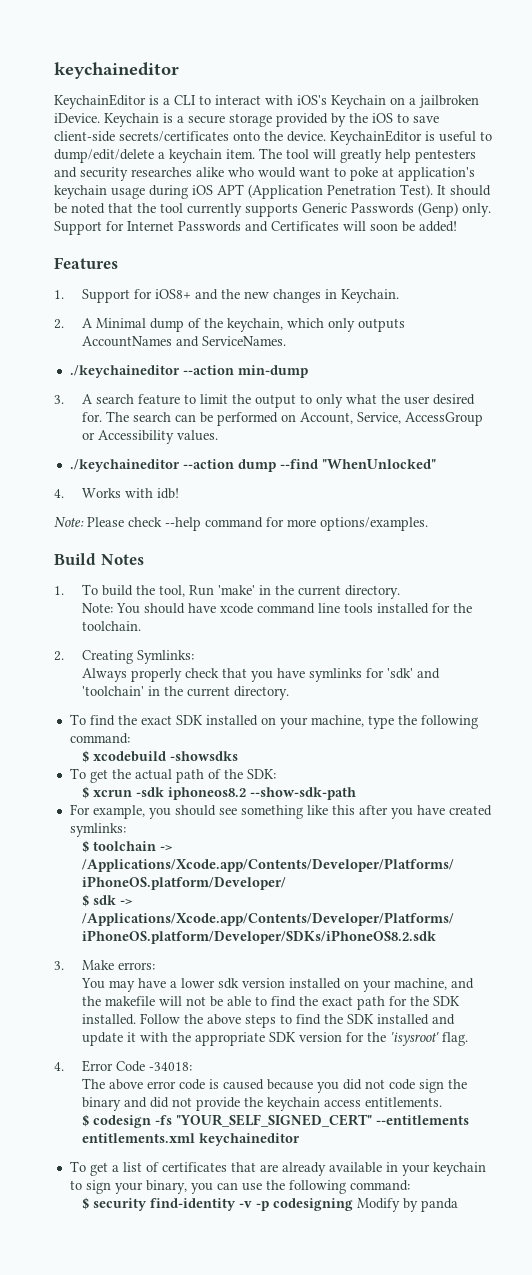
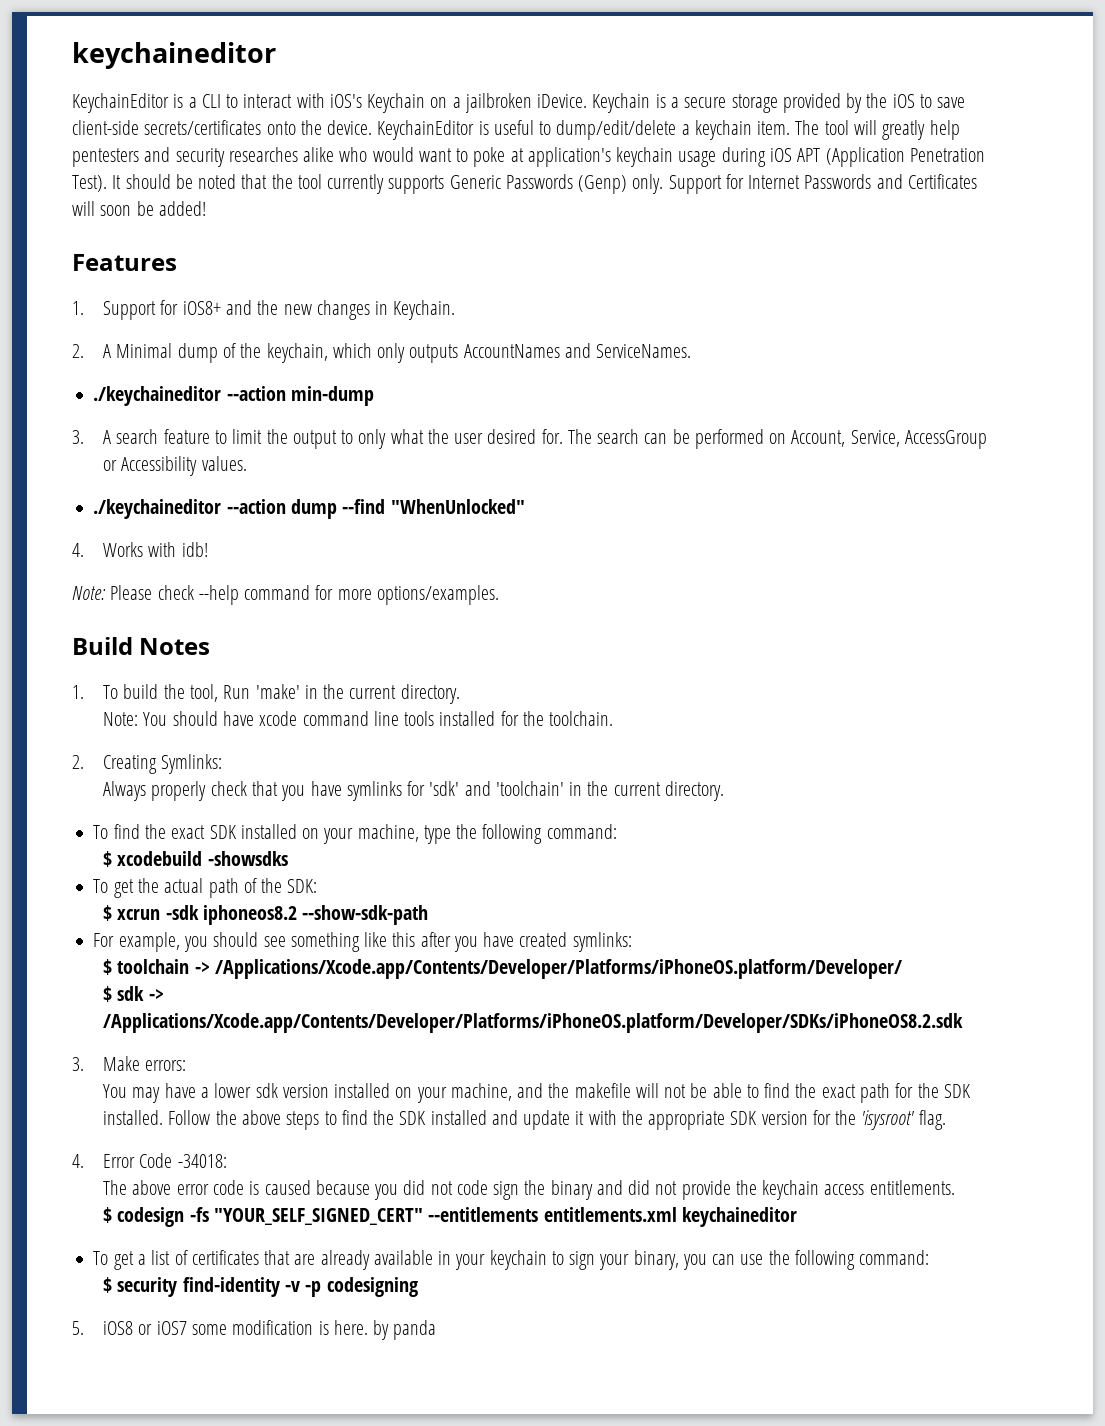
- $ security find-identity -v -p codesigning Modify by panda
+ $ security find-identity -v -p codesigning
+ 5. iOS8 or iOS7 some modification is here. by panda

